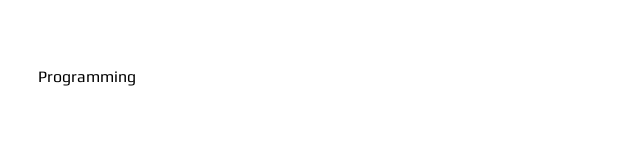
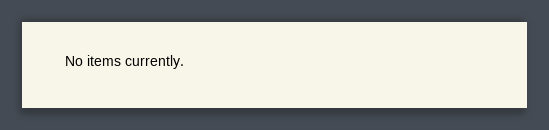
- Programming
+ No items currently.

